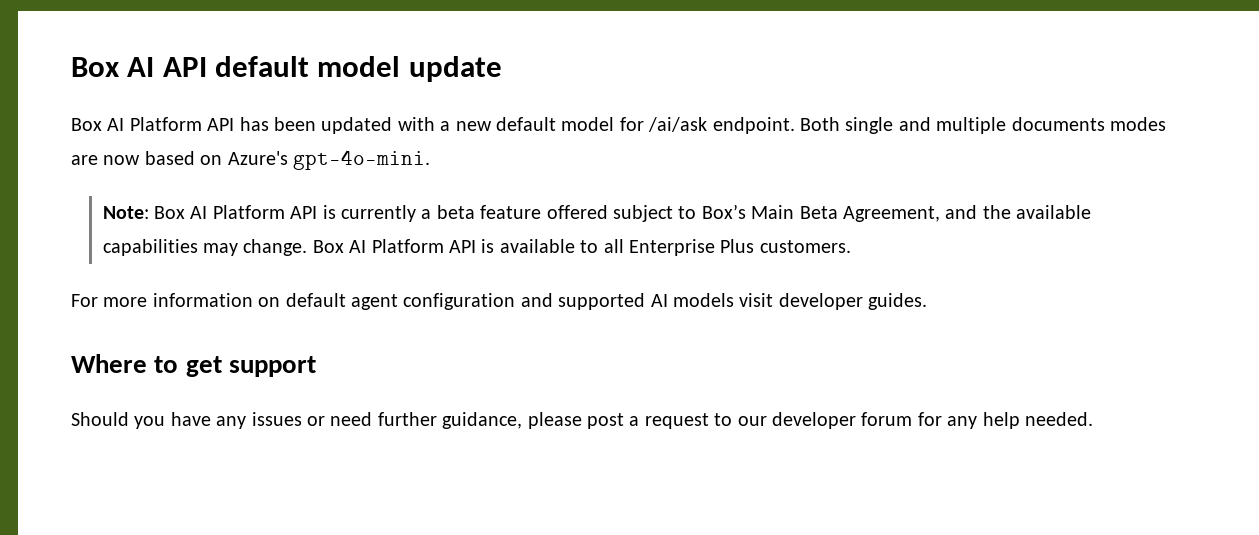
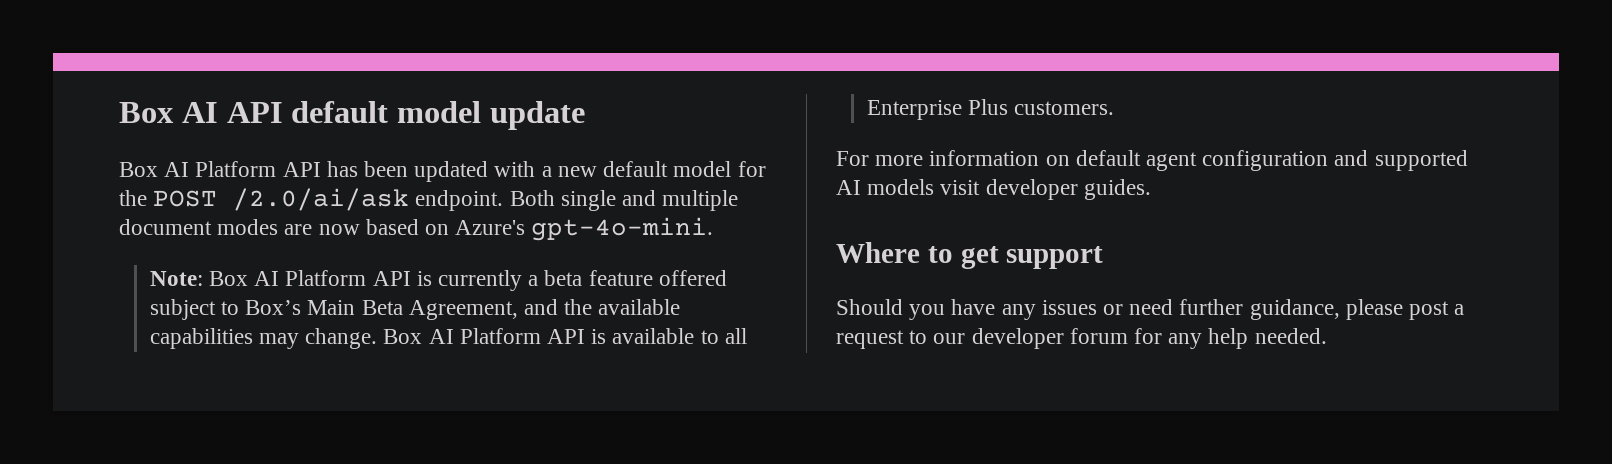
- Box AI Platform API has been updated with a new default model for /ai/ask endpoint.
+ Box AI Platform API has been updated with a new default model for the POST /2.0/ai/ask endpoint.
- Both single and multiple documents modes are now based on Azure's gpt-4o-mini.
+ Both single and multiple document modes are now based on Azure's gpt-4o-mini.

